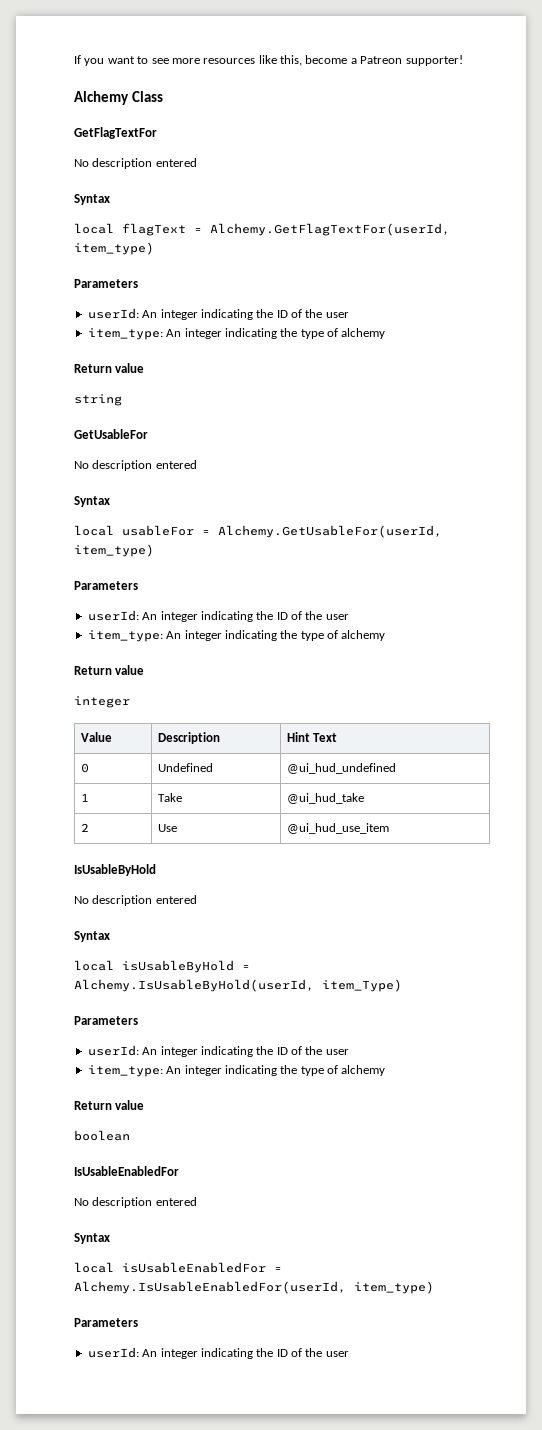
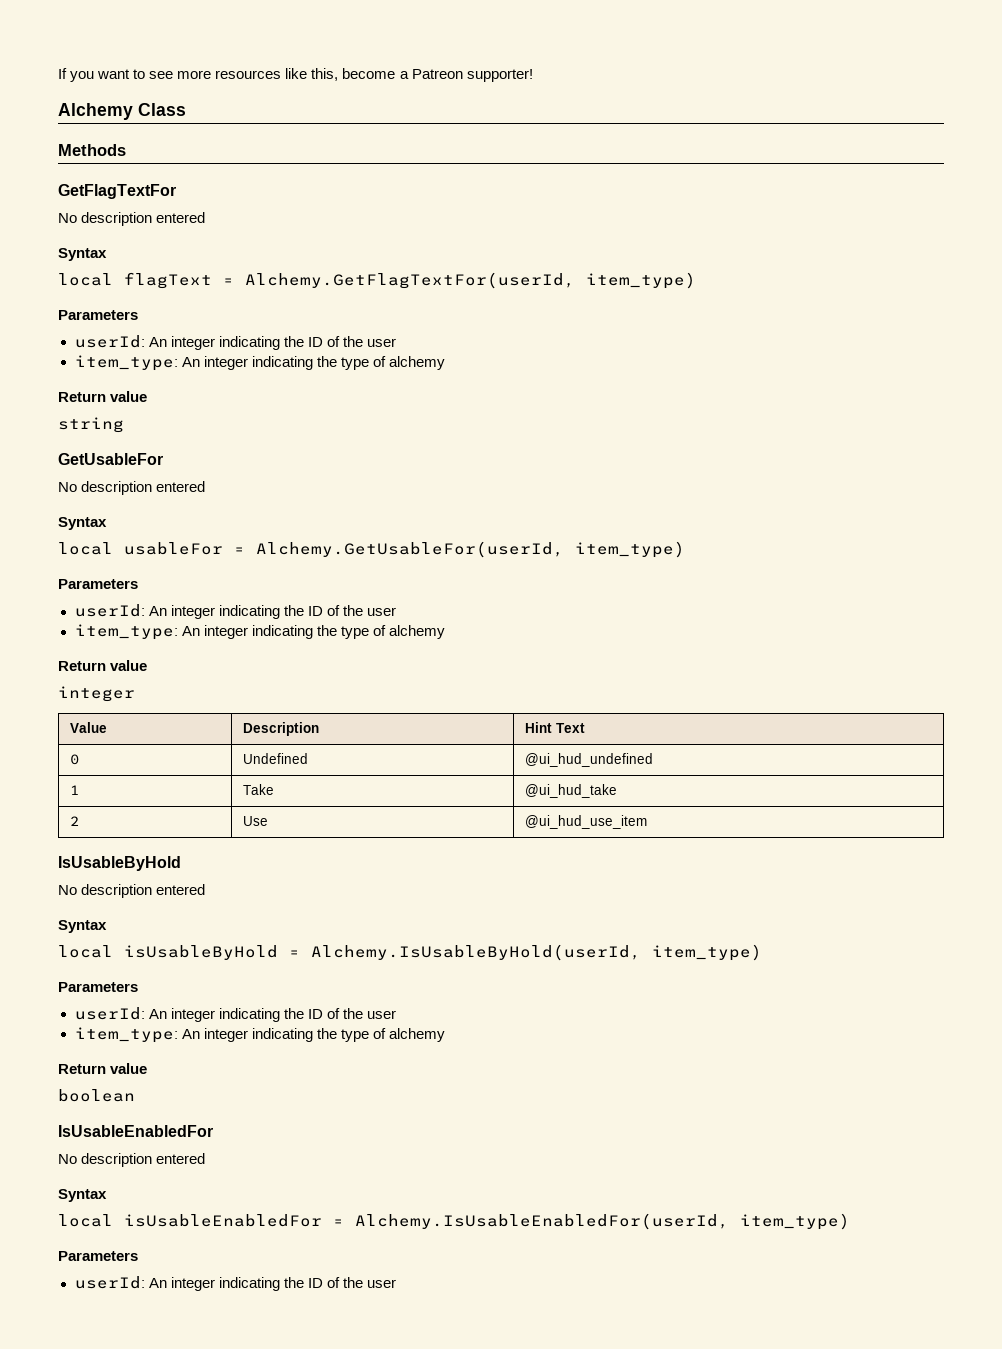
+ Methods
- local isUsableByHold = Alchemy.IsUsableByHold(userId, item_Type)
+ local isUsableByHold = Alchemy.IsUsableByHold(userId, item_type)

